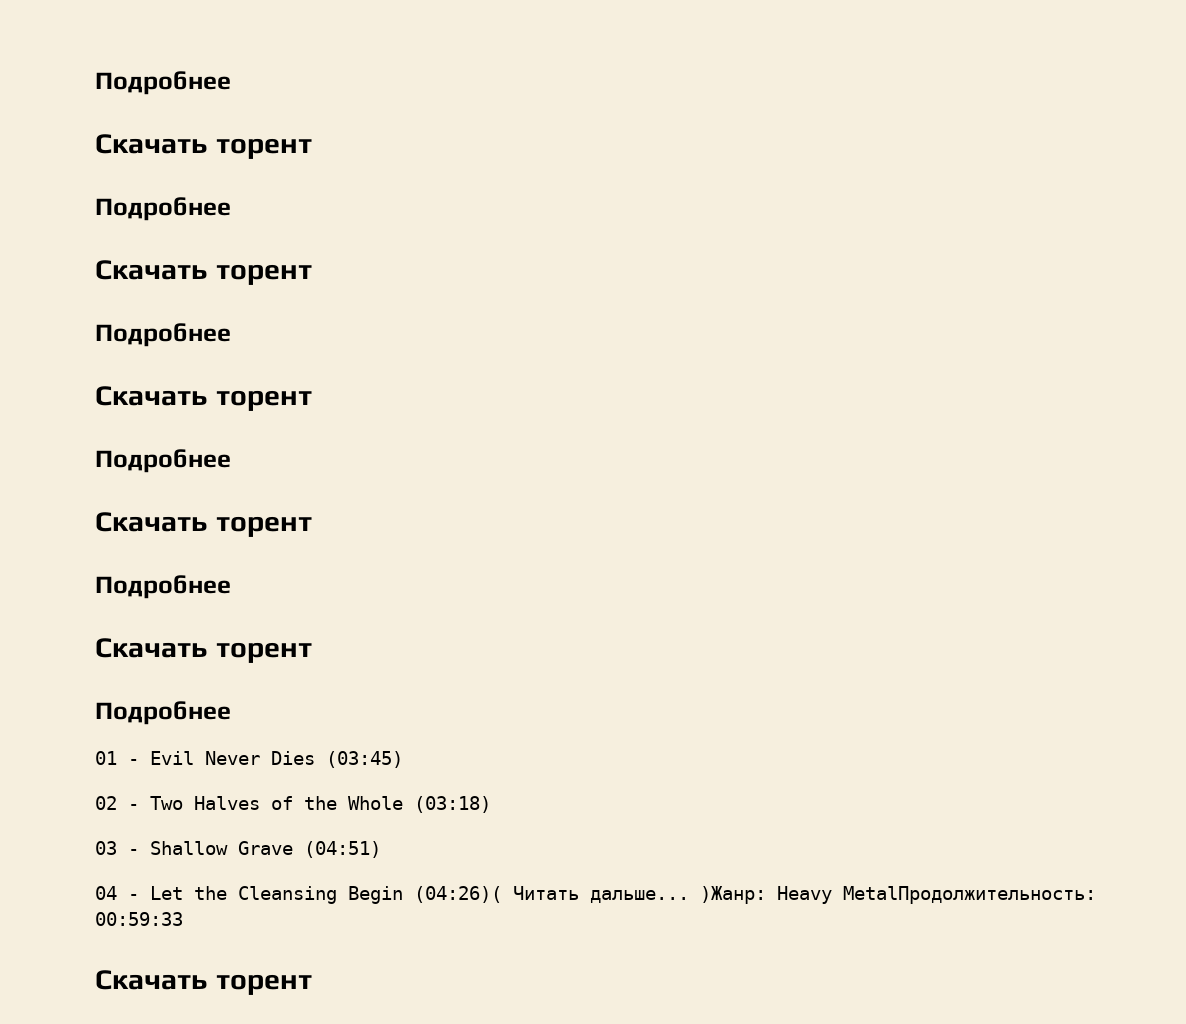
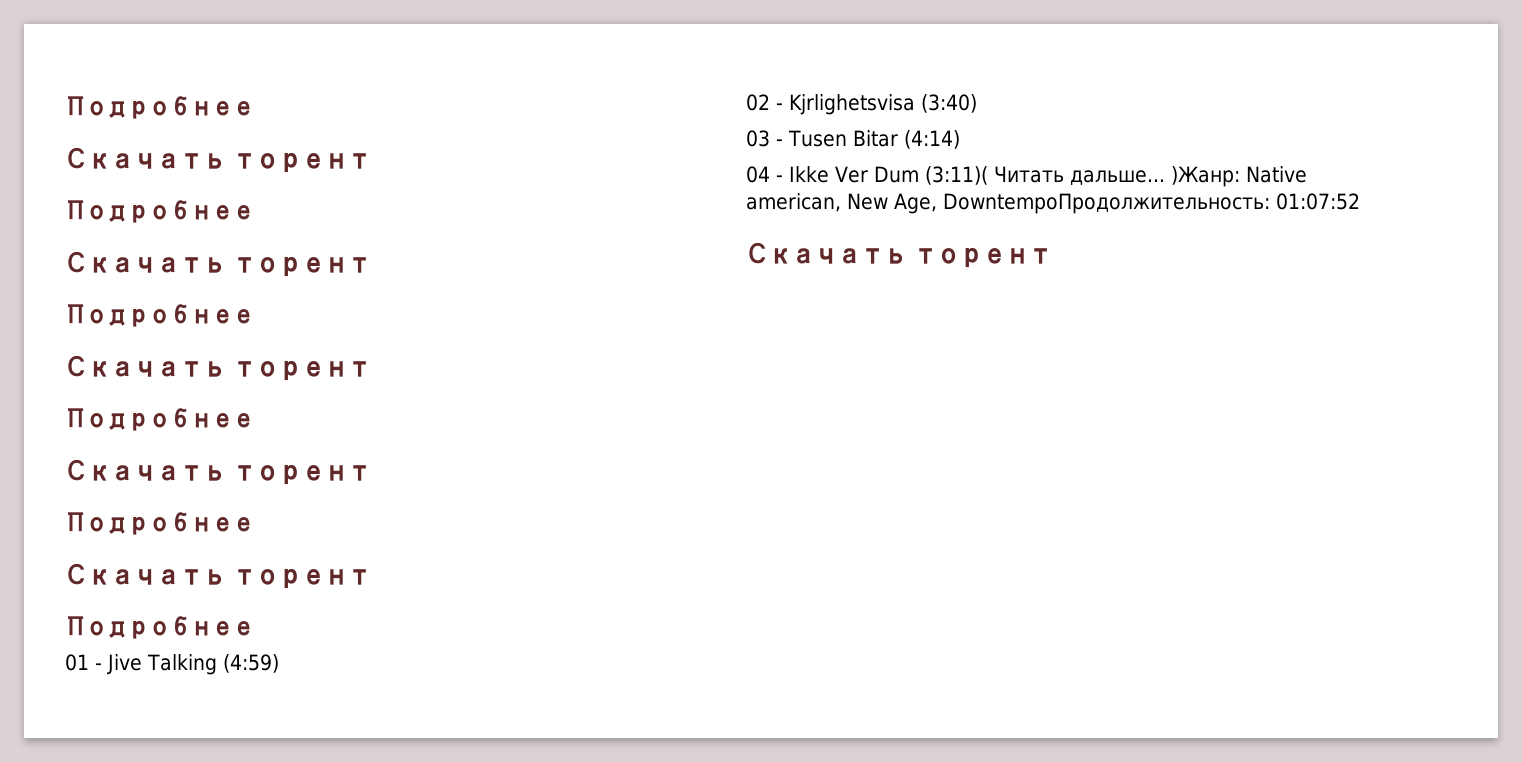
- 01 - Evil Never Dies (03:45)
- 02 - Two Halves of the Whole (03:18)
+ 01 - Jive Talking (4:59)
+ 02 - Kjrlighetsvisa (3:40)
- 03 - Shallow Grave (04:51)
+ 03 - Tusen Bitar (4:14)
- 04 - Let the Cleansing Begin (04:26)( Читать дальше... )Жанр: Heavy MetalПродолжительность: 00:59:33
+ 04 - Ikke Ver Dum (3:11)( Читать дальше... )Жанр: Native american, New Age, DowntempoПродолжительность: 01:07:52

